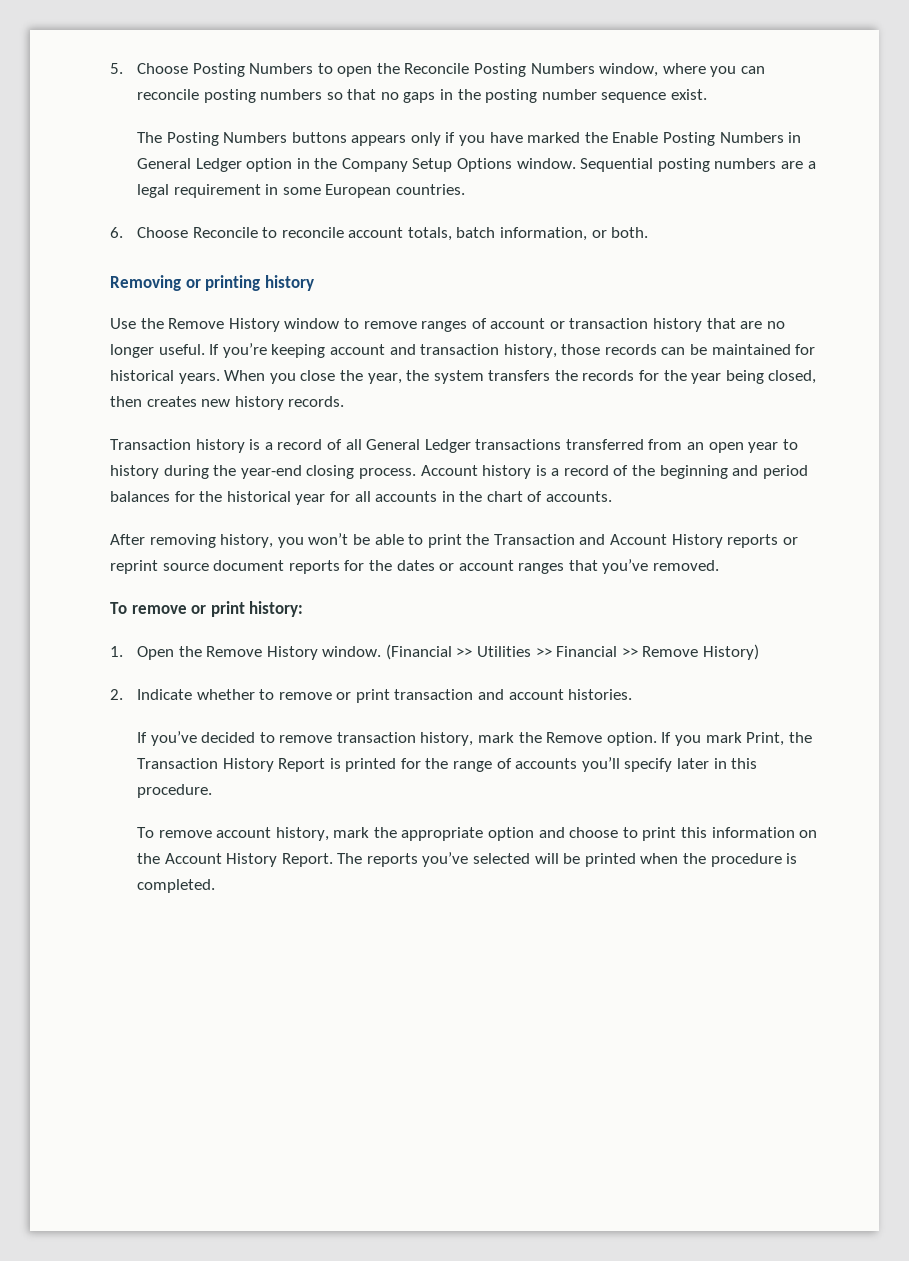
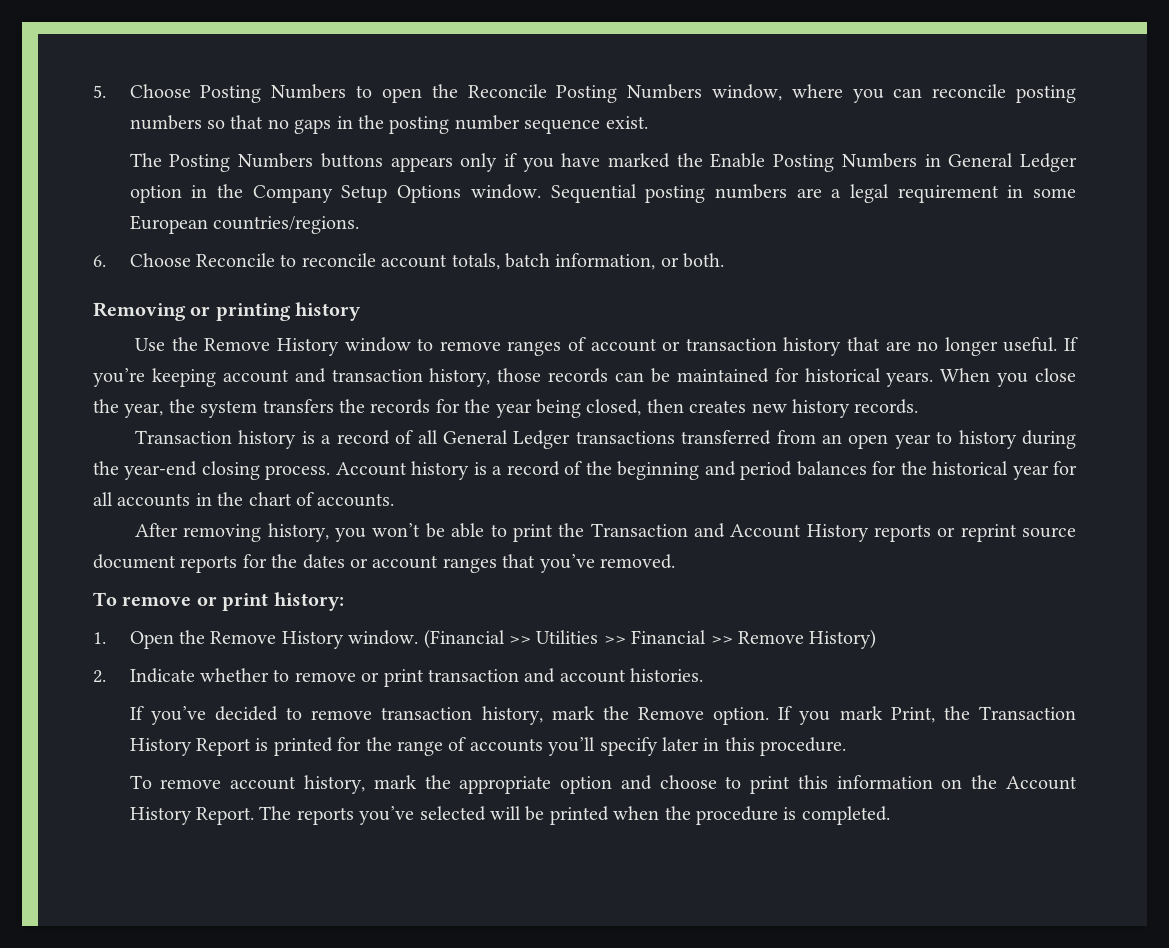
- Sequential posting numbers are a legal requirement in some European countries.
+ Sequential posting numbers are a legal requirement in some European countries/regions.

